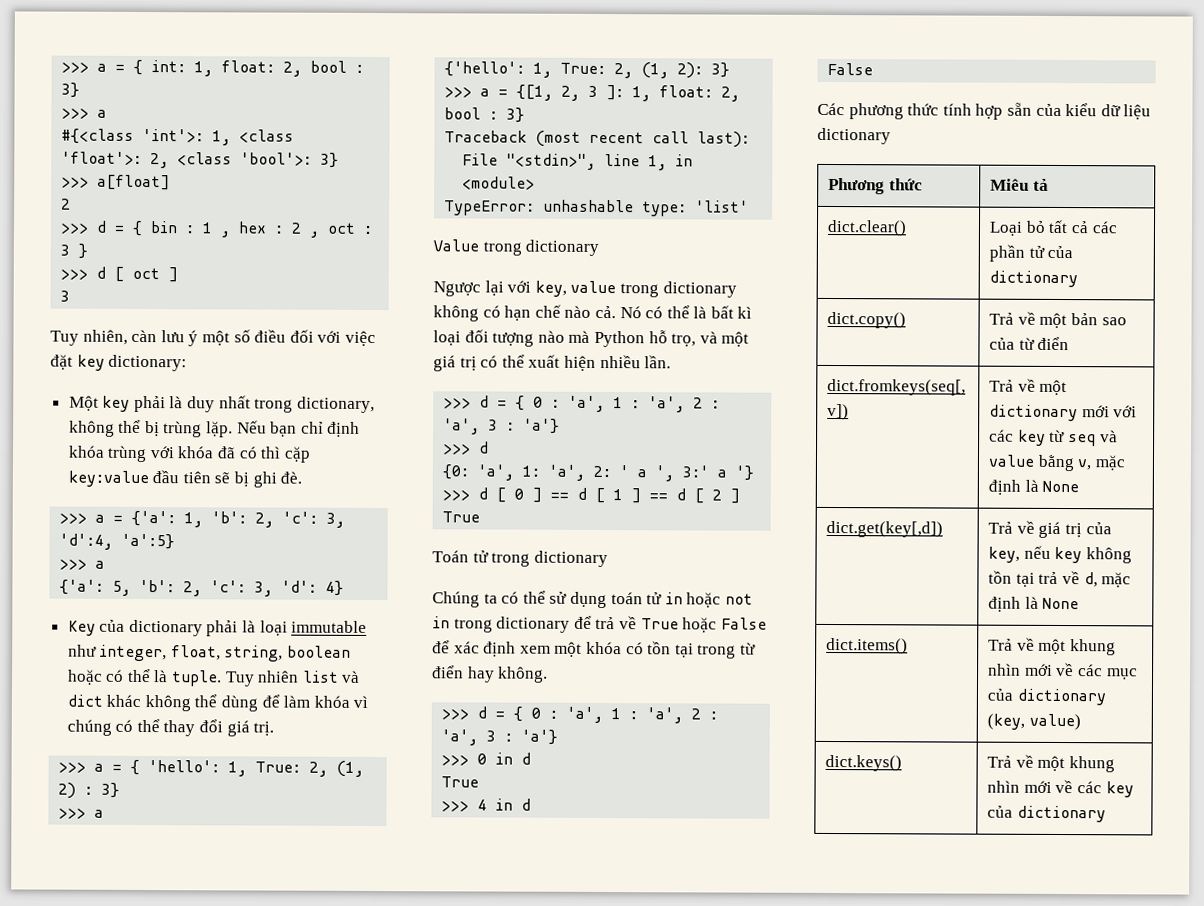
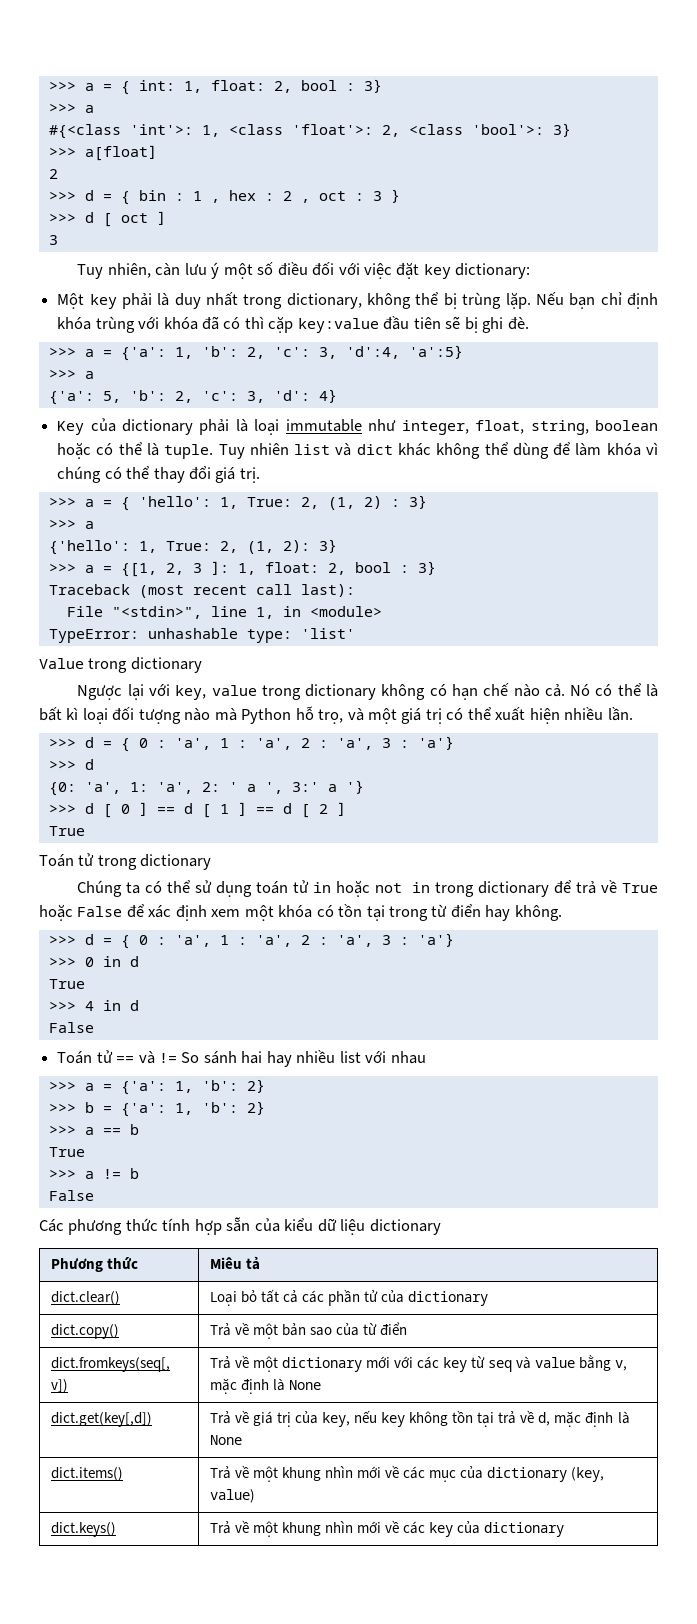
+ Toán tử == và != So sánh hai hay nhiều list với nhau
+ >>> a = {'a': 1, 'b': 2}
+ >>> b = {'a': 1, 'b': 2}
+ >>> a == b
+ True
+ >>> a != b
+ False

